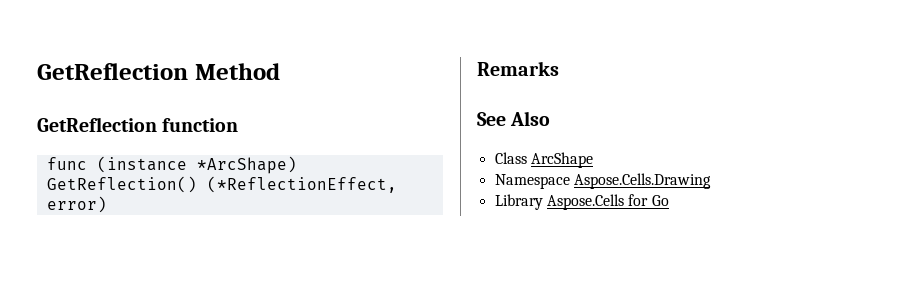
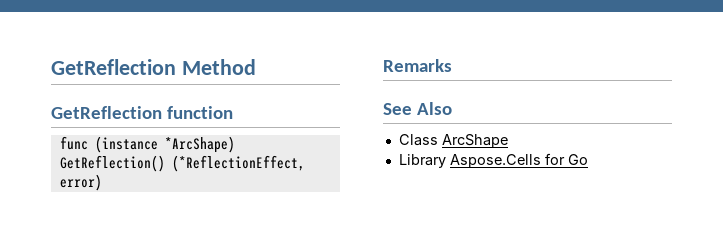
- Namespace Aspose.Cells.Drawing

